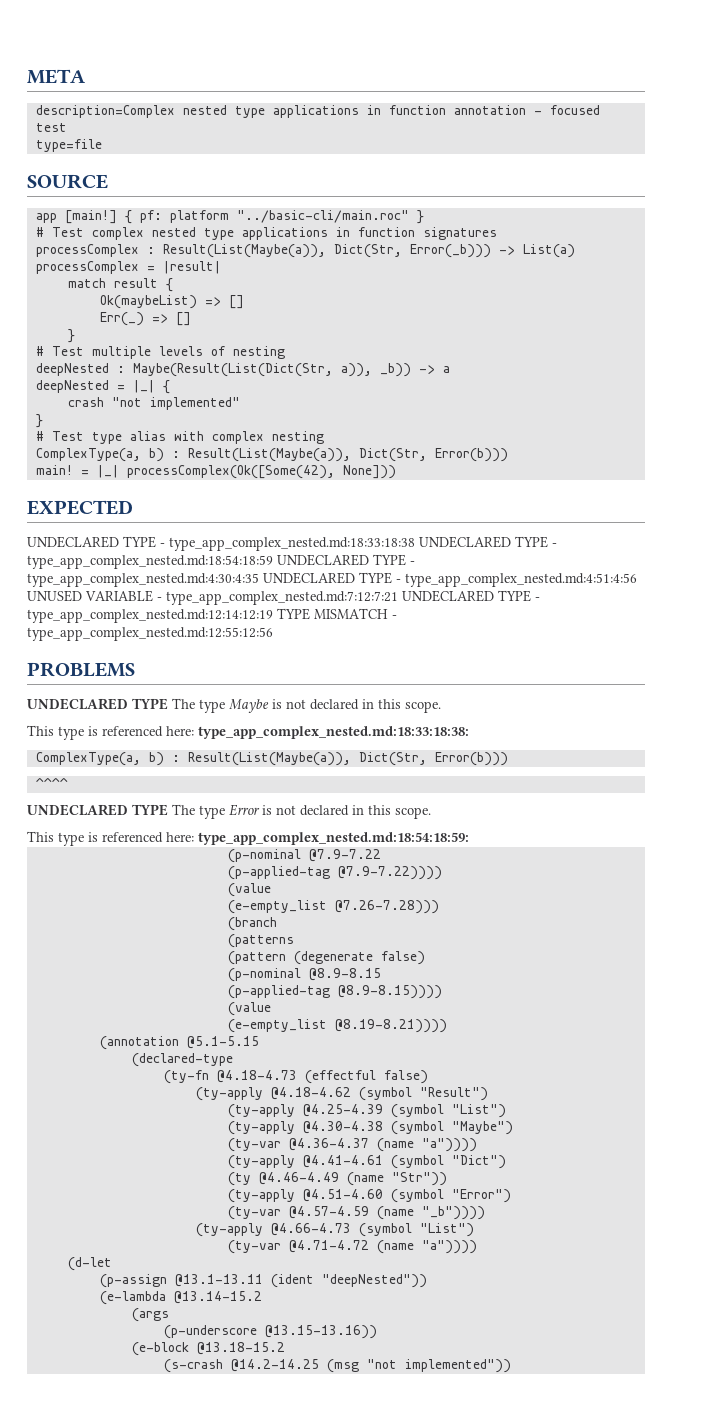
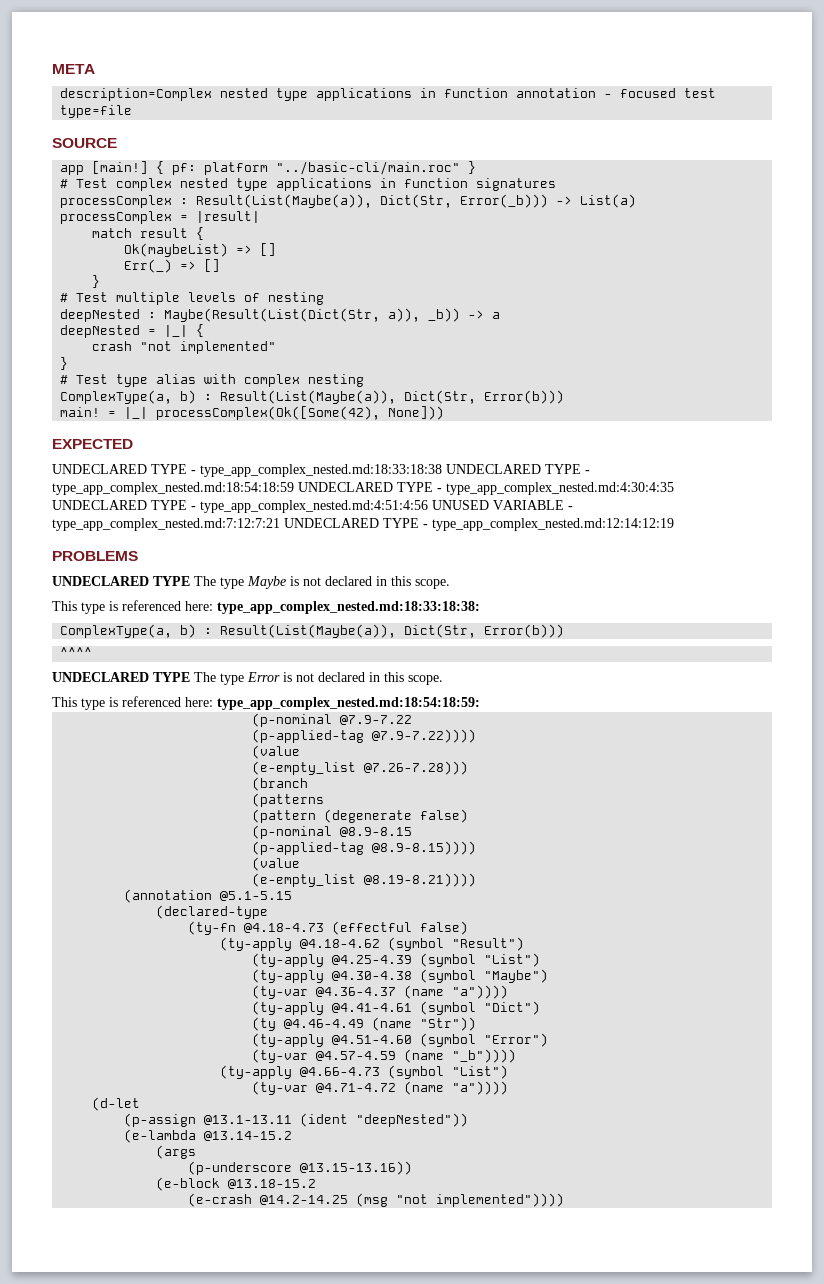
- UNDECLARED TYPE - type_app_complex_nested.md:18:33:18:38 UNDECLARED TYPE - type_app_complex_nested.md:18:54:18:59 UNDECLARED TYPE - type_app_complex_nested.md:4:30:4:35 UNDECLARED TYPE - type_app_complex_nested.md:4:51:4:56 UNUSED VARIABLE - type_app_complex_nested.md:7:12:7:21 UNDECLARED TYPE - type_app_complex_nested.md:12:14:12:19 TYPE MISMATCH - type_app_complex_nested.md:12:55:12:56
+ UNDECLARED TYPE - type_app_complex_nested.md:18:33:18:38 UNDECLARED TYPE - type_app_complex_nested.md:18:54:18:59 UNDECLARED TYPE - type_app_complex_nested.md:4:30:4:35 UNDECLARED TYPE - type_app_complex_nested.md:4:51:4:56 UNUSED VARIABLE - type_app_complex_nested.md:7:12:7:21 UNDECLARED TYPE - type_app_complex_nested.md:12:14:12:19
- (s-crash @14.2-14.25 (msg "not implemented"))
+ (e-crash @14.2-14.25 (msg "not implemented"))))

